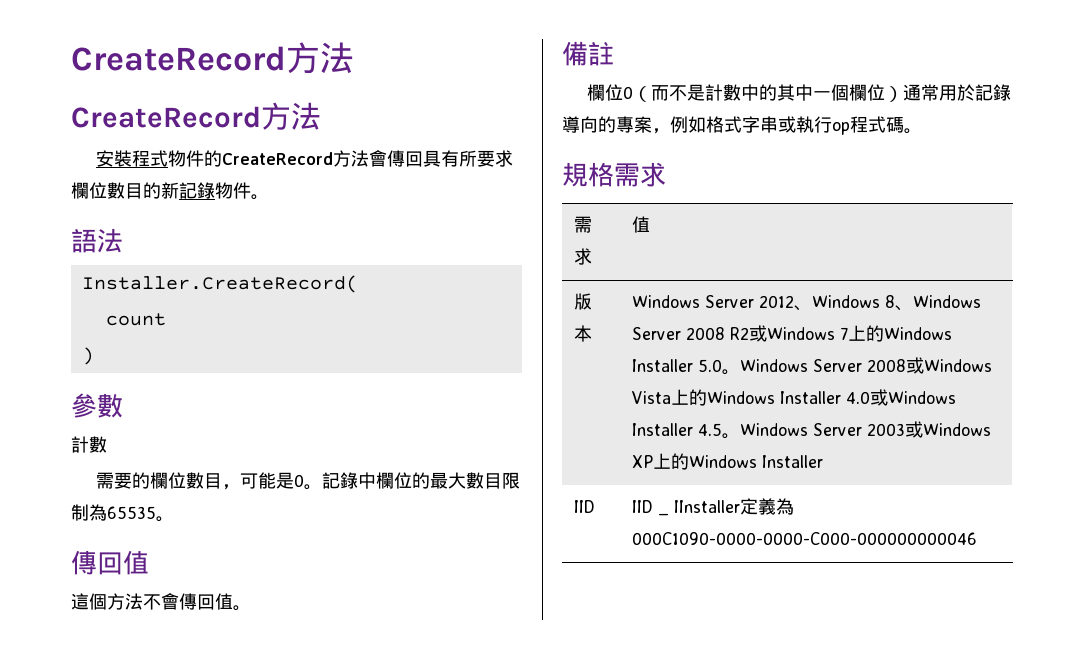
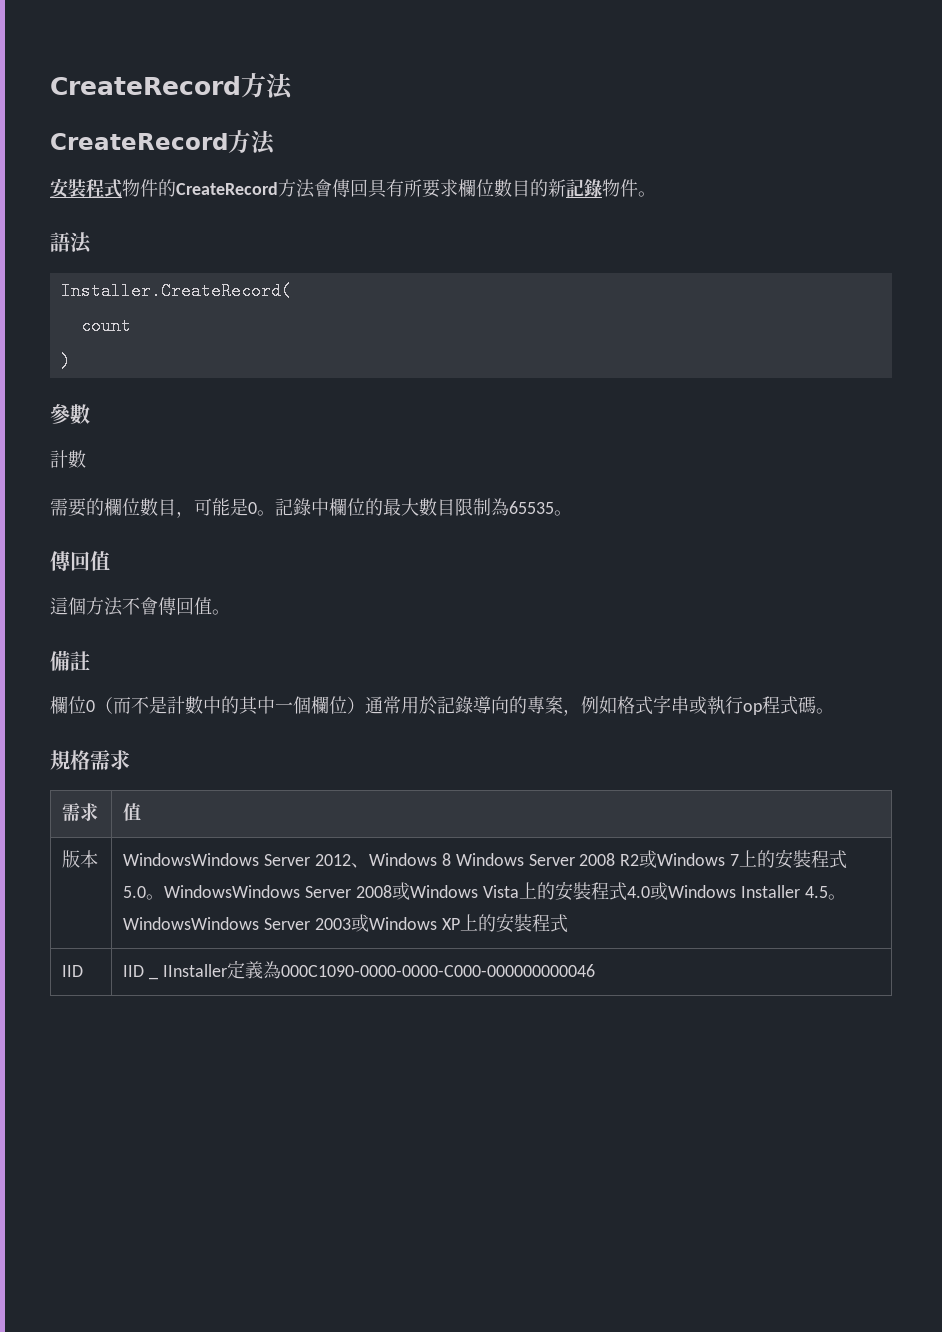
- 版本 | Windows Server 2012、Windows 8、Windows Server 2008 R2或Windows 7上的Windows Installer 5.0。Windows Server 2008或Windows Vista上的Windows Installer 4.0或Windows Installer 4.5。Windows Server 2003或Windows XP上的Windows Installer
+ 版本 | WindowsWindows Server 2012、Windows 8 Windows Server 2008 R2或Windows 7上的安裝程式5.0。WindowsWindows Server 2008或Windows Vista上的安裝程式4.0或Windows Installer 4.5。WindowsWindows Server 2003或Windows XP上的安裝程式

